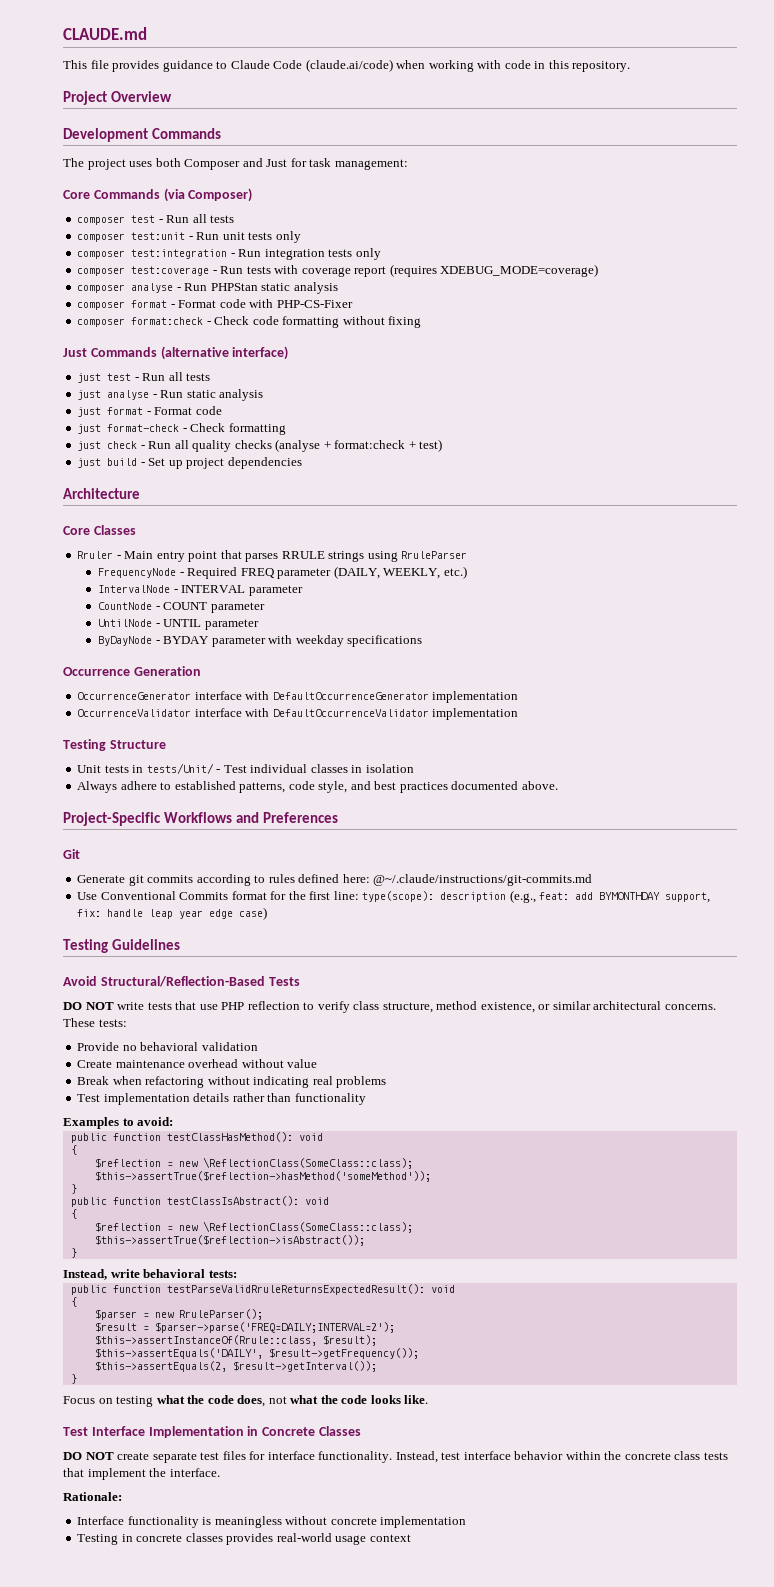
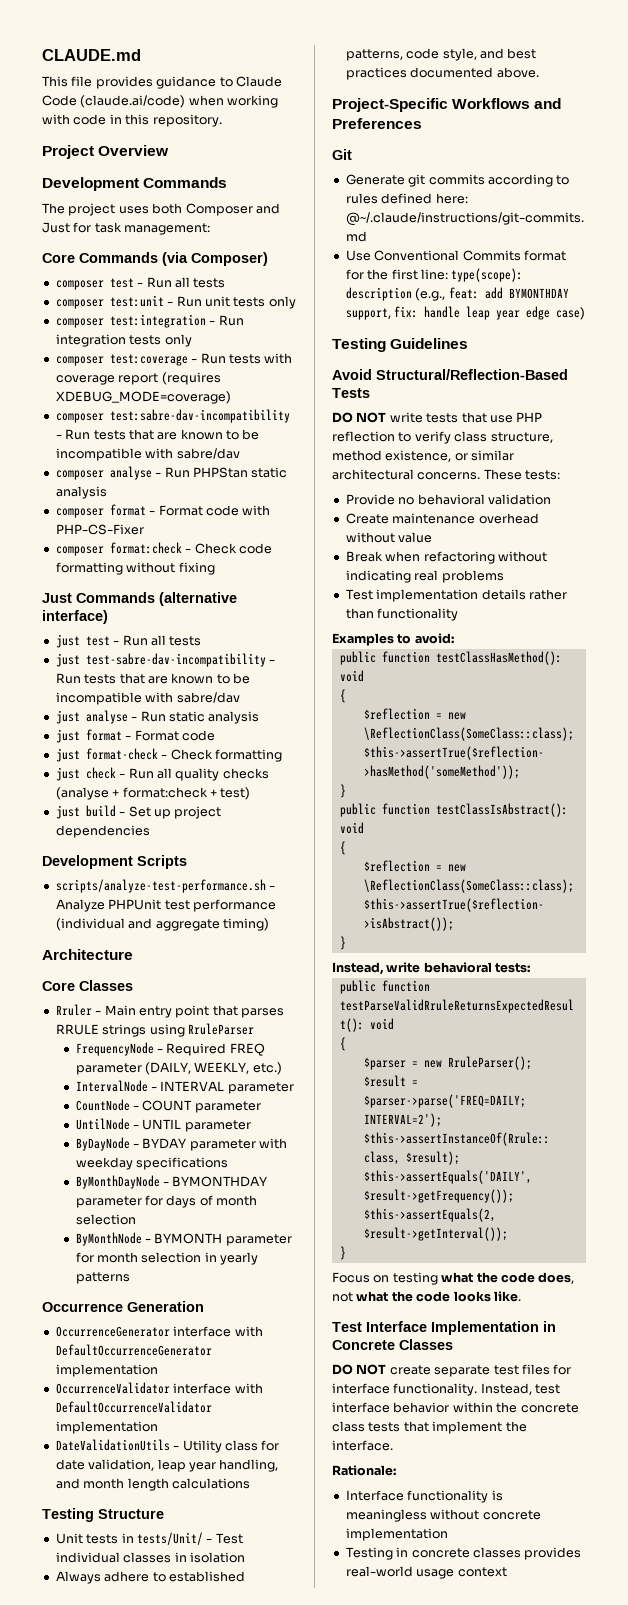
+ composer test:sabre-dav-incompatibility - Run tests that are known to be incompatible with sabre/dav
+ just test-sabre-dav-incompatibility - Run tests that are known to be incompatible with sabre/dav
+ Development Scripts
+ scripts/analyze-test-performance.sh - Analyze PHPUnit test performance (individual and aggregate timing)
+ ByMonthDayNode - BYMONTHDAY parameter for days of month selection
+ ByMonthNode - BYMONTH parameter for month selection in yearly patterns
+ DateValidationUtils - Utility class for date validation, leap year handling, and month length calculations

